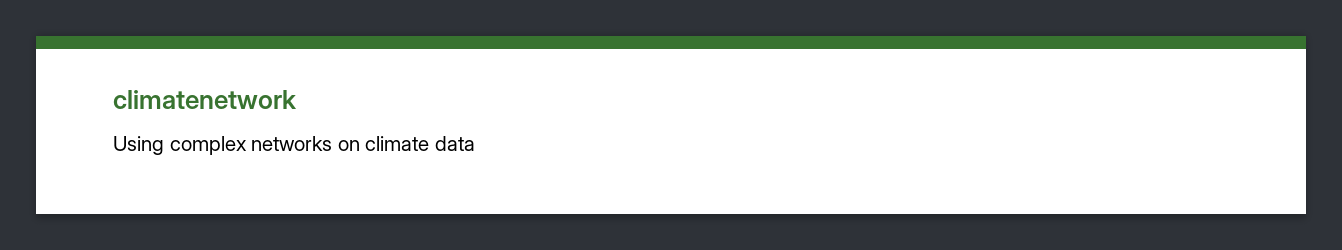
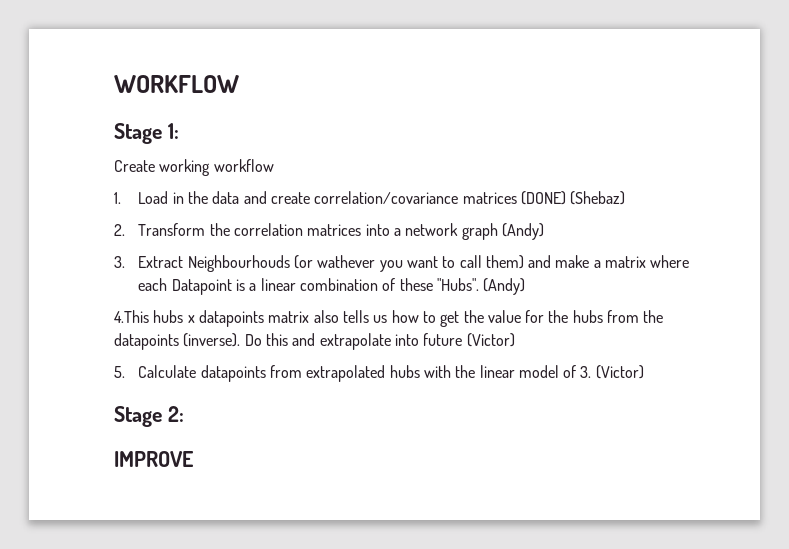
- climatenetwork
- Using complex networks on climate data
+ WORKFLOW
+ Stage 1:
+ Create working workflow
+ 1. Load in the data and create correlation/covariance matrices (DONE) (Shebaz)
+ 2. Transform the correlation matrices into a network graph (Andy)
+ 3. Extract Neighbourhouds (or wathever you want to call them) and make a matrix where each Datapoint is a linear combination of these "Hubs". (Andy)
+ 4.This hubs x datapoints matrix also tells us how to get the value for the hubs from the datapoints (inverse). Do this and extrapolate into future (Victor)
+ 5. Calculate datapoints from extrapolated hubs with the linear model of 3. (Victor)
+ Stage 2:
+ IMPROVE

